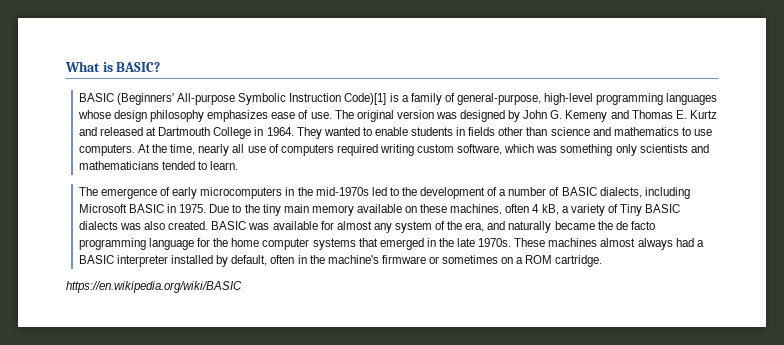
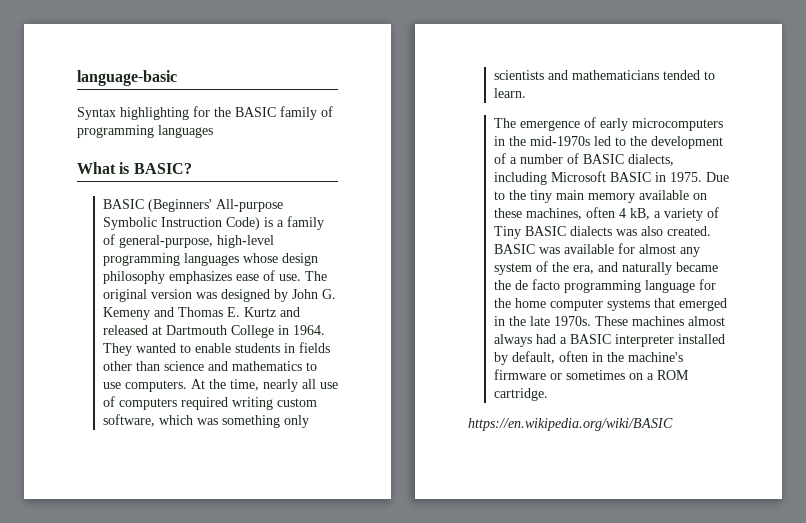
+ language-basic
+ Syntax highlighting for the BASIC family of programming languages
- BASIC (Beginners' All-purpose Symbolic Instruction Code)[1] is a family of general-purpose, high-level programming languages whose design philosophy emphasizes ease of use.
+ BASIC (Beginners' All-purpose Symbolic Instruction Code) is a family of general-purpose, high-level programming languages whose design philosophy emphasizes ease of use.

